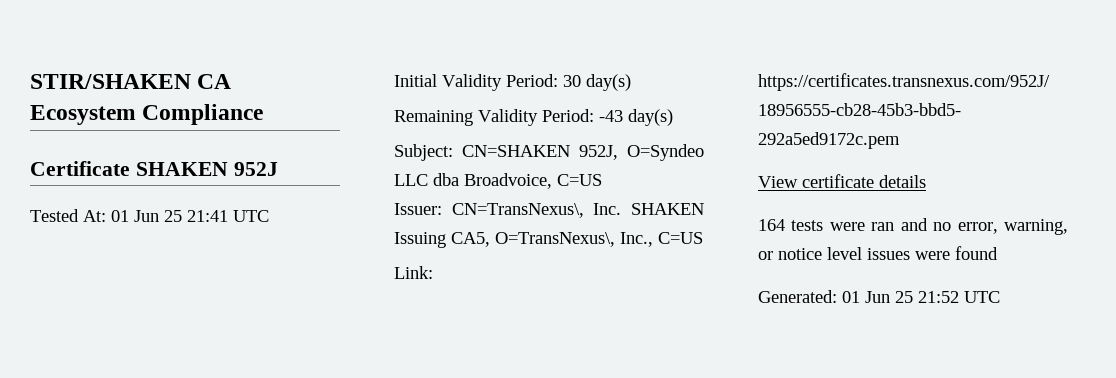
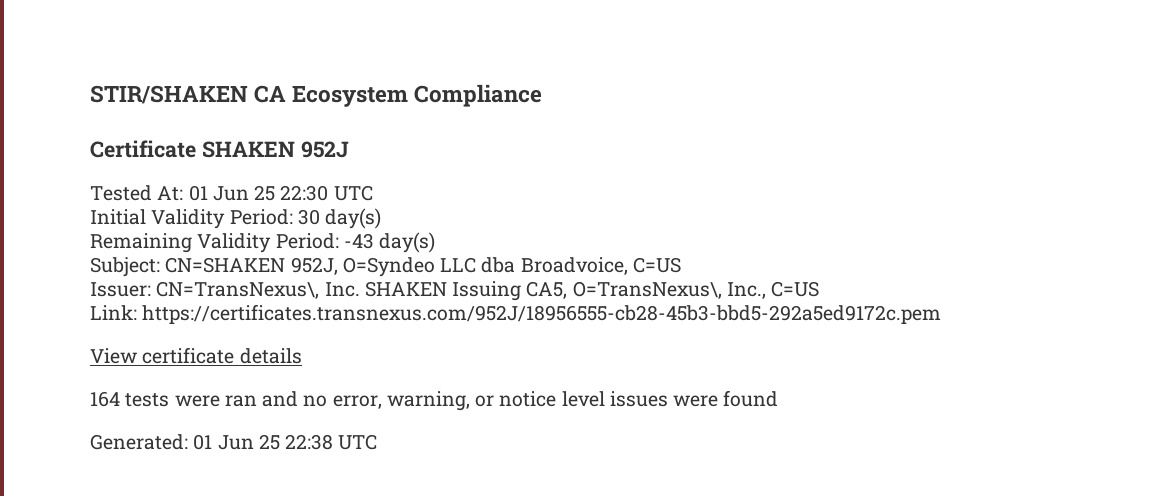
- Tested At: 01 Jun 25 21:41 UTC
+ Tested At: 01 Jun 25 22:30 UTC
- Generated: 01 Jun 25 21:52 UTC
+ Generated: 01 Jun 25 22:38 UTC

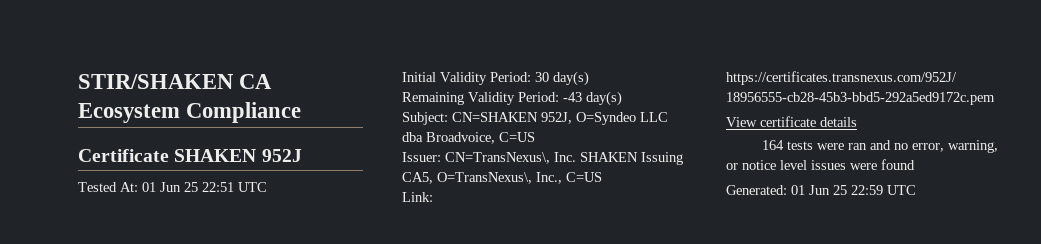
- Tested At: 01 Jun 25 22:30 UTC
+ Tested At: 01 Jun 25 22:51 UTC
- Generated: 01 Jun 25 22:38 UTC
+ Generated: 01 Jun 25 22:59 UTC

